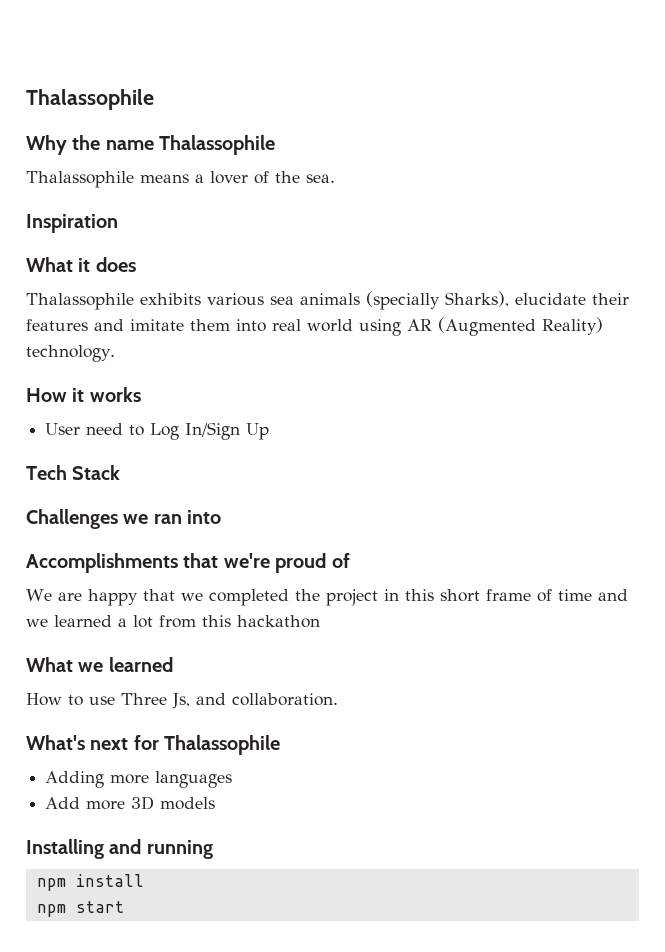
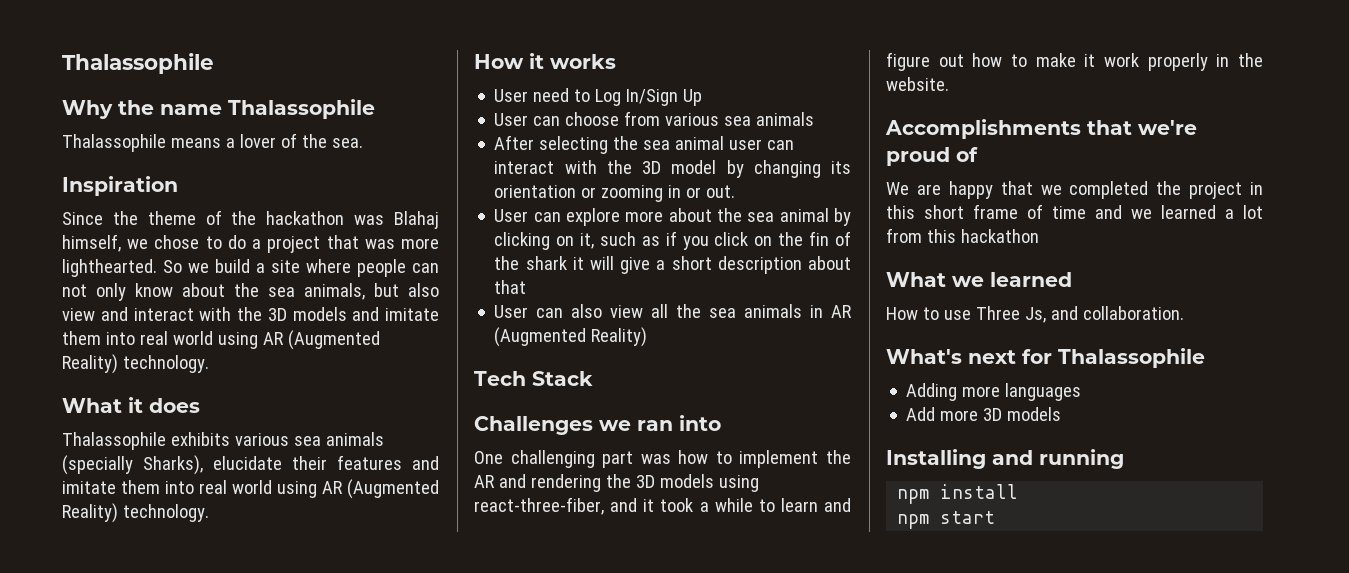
+ Since the theme of the hackathon was Blahaj himself, we chose to do a project that was more lighthearted. So we build a site where people can not only know about the sea animals, but also view and interact with the 3D models and imitate them into real world using AR (Augmented Reality) technology.
+ User can choose from various sea animals
+ After selecting the sea animal user can interact with the 3D model by changing its orientation or zooming in or out.
+ User can explore more about the sea animal by clicking on it, such as if you click on the fin of the shark it will give a short description about that
+ User can also view all the sea animals in AR (Augmented Reality)
+ One challenging part was how to implement the AR and rendering the 3D models using react-three-fiber, and it took a while to learn and figure out how to make it work properly in the website.

